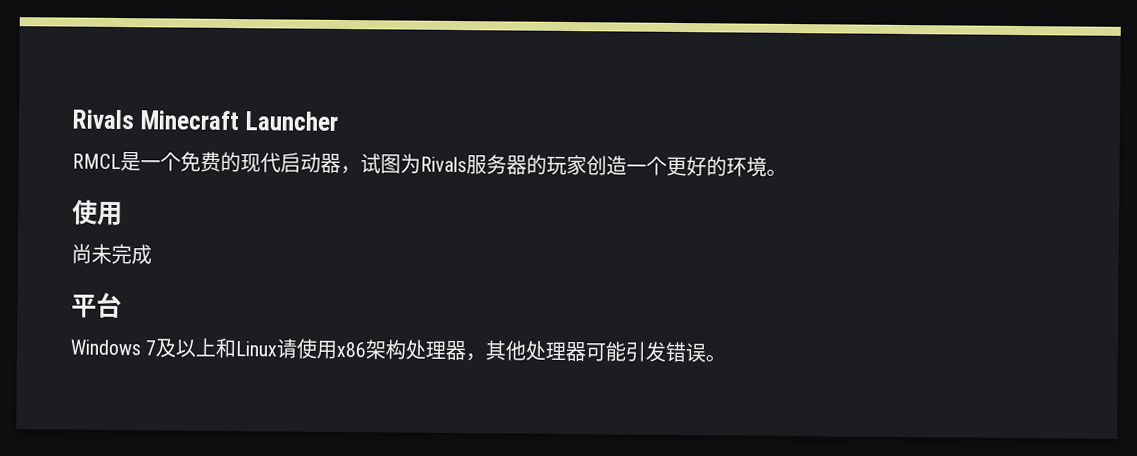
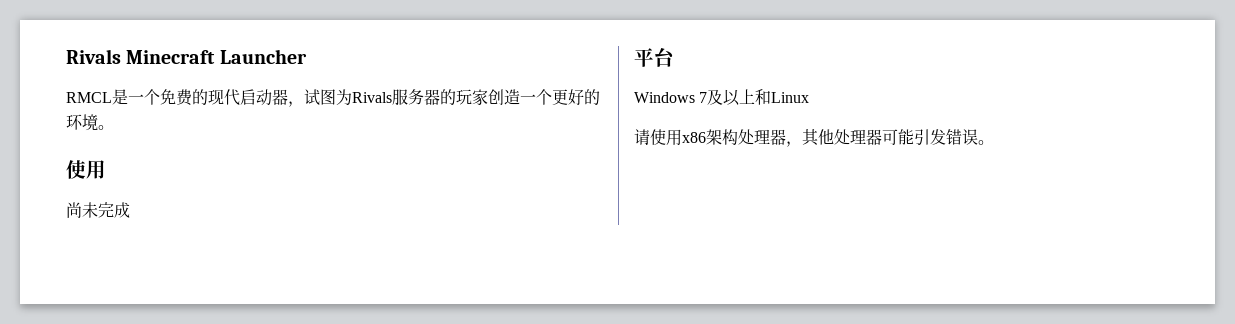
- Windows 7及以上和Linux请使用x86架构处理器，其他处理器可能引发错误。
+ Windows 7及以上和Linux
+ 请使用x86架构处理器，其他处理器可能引发错误。

